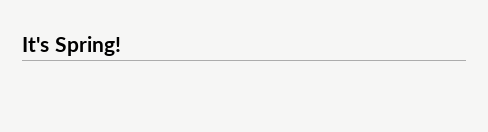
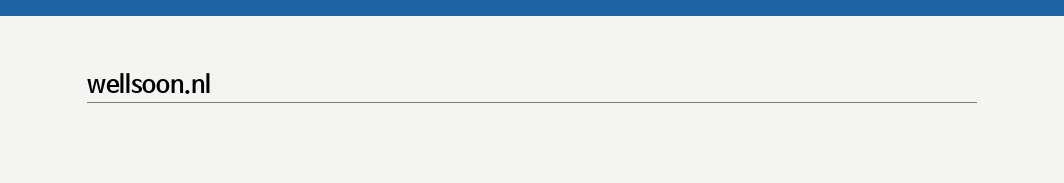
- It's Spring!
+ wellsoon.nl

